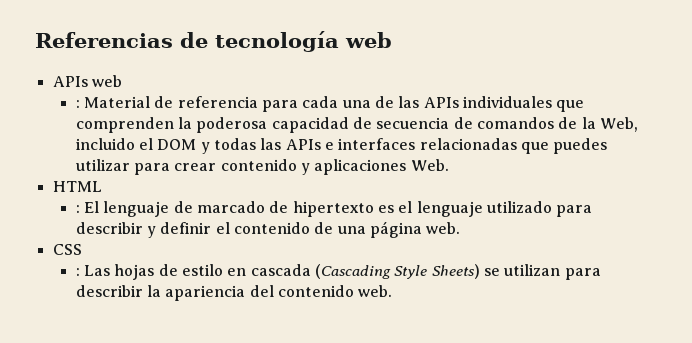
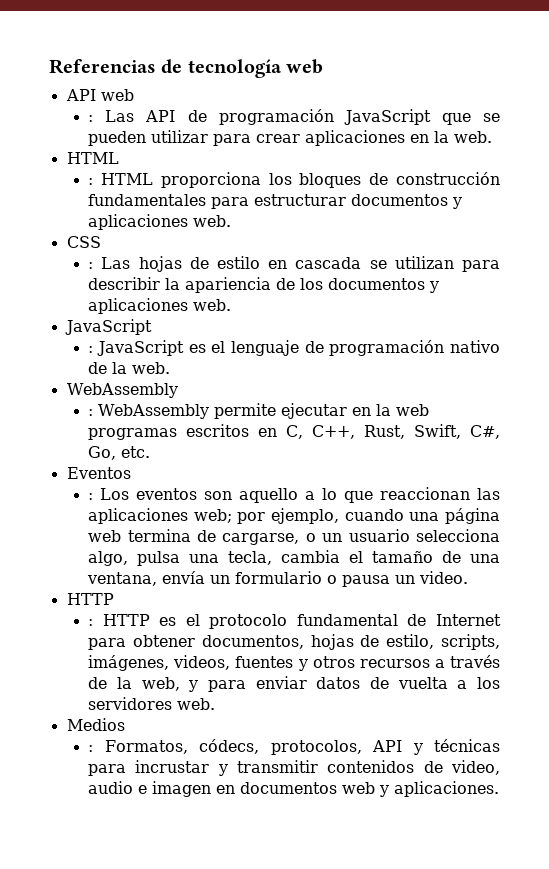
- APIs web
+ API web
- : Material de referencia para cada una de las APIs individuales que comprenden la poderosa capacidad de secuencia de comandos de la Web, incluido el DOM y todas las APIs e interfaces relacionadas que puedes utilizar para crear contenido y aplicaciones Web.
+ : Las API de programación JavaScript que se pueden utilizar para crear aplicaciones en la web.
  HTML
- : El lenguaje de marcado de hipertexto es el lenguaje utilizado para describir y definir el contenido de una página web.
+ : HTML proporciona los bloques de construcción fundamentales para estructurar documentos y aplicaciones web.
- : Las hojas de estilo en cascada (Cascading Style Sheets) se utilizan para describir la apariencia del contenido web.
+ : Las hojas de estilo en cascada se utilizan para describir la apariencia de los documentos y aplicaciones web.
+ JavaScript
+ : JavaScript es el lenguaje de programación nativo de la web.
+ WebAssembly
+ : WebAssembly permite ejecutar en la web programas escritos en C, C++, Rust, Swift, C#, Go, etc.
+ Eventos
+ : Los eventos son aquello a lo que reaccionan las aplicaciones web; por ejemplo, cuando una página web termina de cargarse, o un usuario selecciona algo, pulsa una tecla, cambia el tamaño de una ventana, envía un formulario o pausa un video.
+ HTTP
+ : HTTP es el protocolo fundamental de Internet para obtener documentos, hojas de estilo, scripts, imágenes, videos, fuentes y otros recursos a través de la web, y para enviar datos de vuelta a los servidores web.
+ Medios
+ : Formatos, códecs, protocolos, API y técnicas para incrustar y transmitir contenidos de video, audio e imagen en documentos web y aplicaciones.

